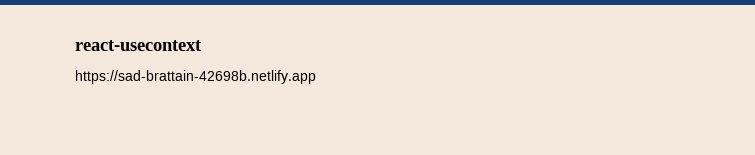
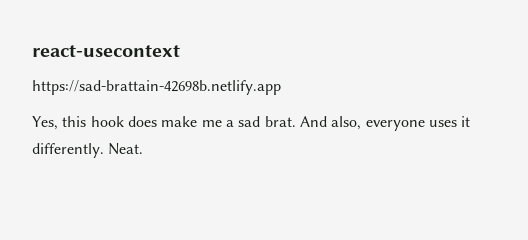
+ Yes, this hook does make me a sad brat. And also, everyone uses it differently. Neat.

